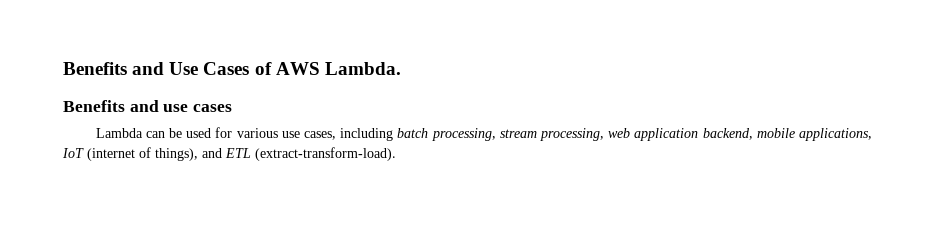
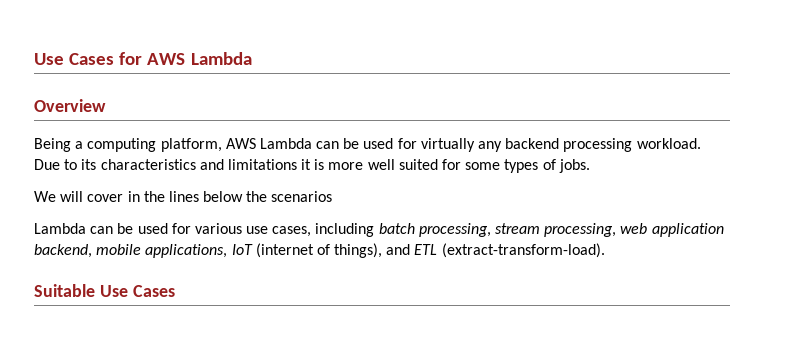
- Benefits and Use Cases of AWS Lambda.
- Benefits and use cases
+ Use Cases for AWS Lambda
+ Overview
+ Being a computing platform, AWS Lambda can be used for virtually any backend processing workload. Due to its characteristics and limitations it is more well suited for some types of jobs.
+ We will cover in the lines below the scenarios
+ Suitable Use Cases

